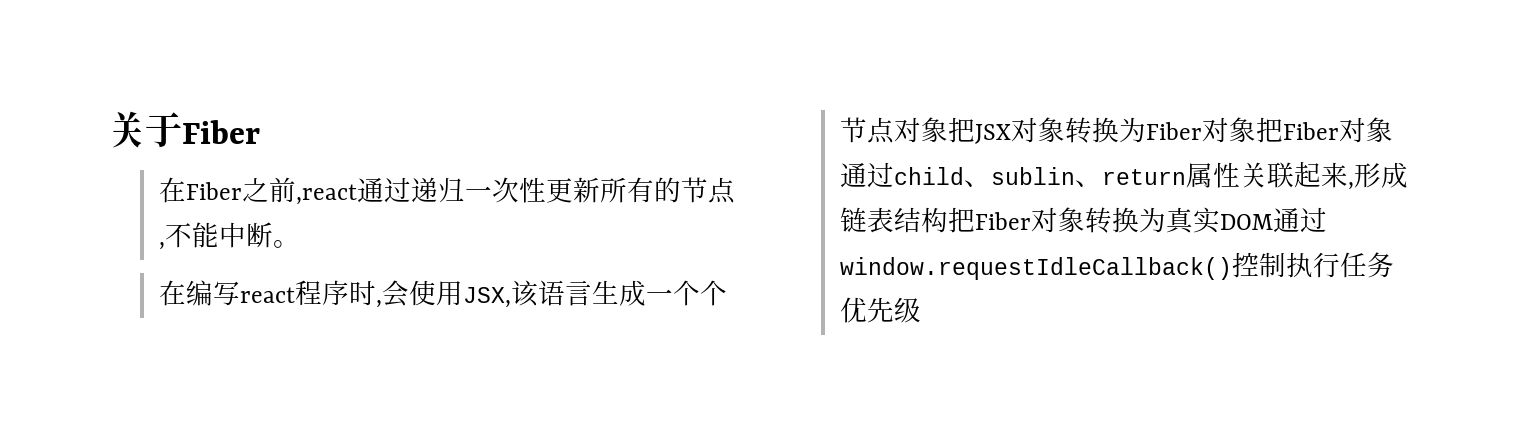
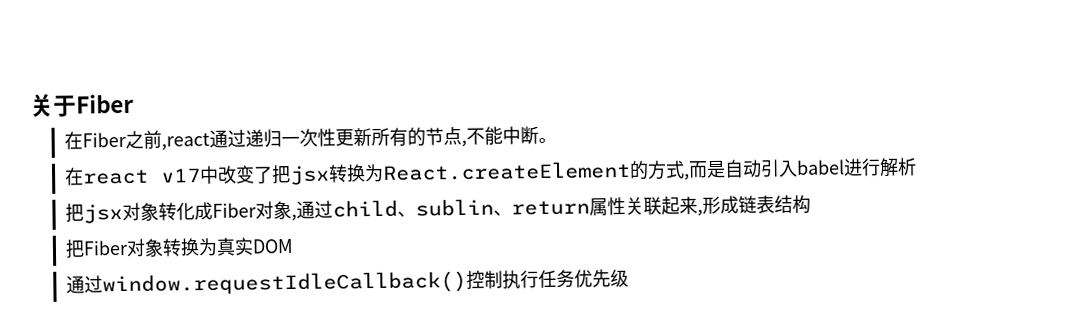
- 在编写react程序时,会使用JSX,该语言生成一个个节点对象把JSX对象转换为Fiber对象把Fiber对象通过child、sublin、return属性关联起来,形成链表结构把Fiber对象转换为真实DOM通过window.requestIdleCallback()控制执行任务优先级
+ 在react v17中改变了把jsx转换为React.createElement的方式,而是自动引入babel进行解析
+ 把jsx对象转化成Fiber对象,通过child、sublin、return属性关联起来,形成链表结构
+ 把Fiber对象转换为真实DOM
+ 通过window.requestIdleCallback()控制执行任务优先级

